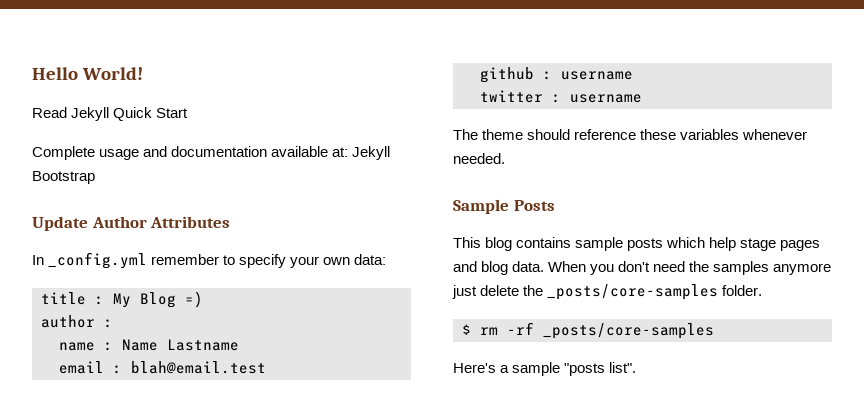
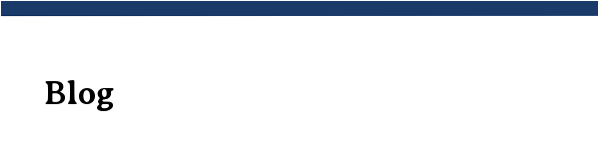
- Hello World!
- Read Jekyll Quick Start
- Complete usage and documentation available at: Jekyll Bootstrap
- Update Author Attributes
- In _config.yml remember to specify your own data:
- title : My Blog =)
- author :
- name : Name Lastname
- email : blah@email.test
- github : username
- twitter : username
- The theme should reference these variables whenever needed.
- Sample Posts
- This blog contains sample posts which help stage pages and blog data. When you don't need the samples anymore just delete the _posts/core-samples folder.
- $ rm -rf _posts/core-samples
- Here's a sample "posts list".
+ Blog

